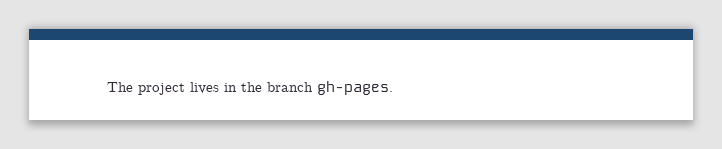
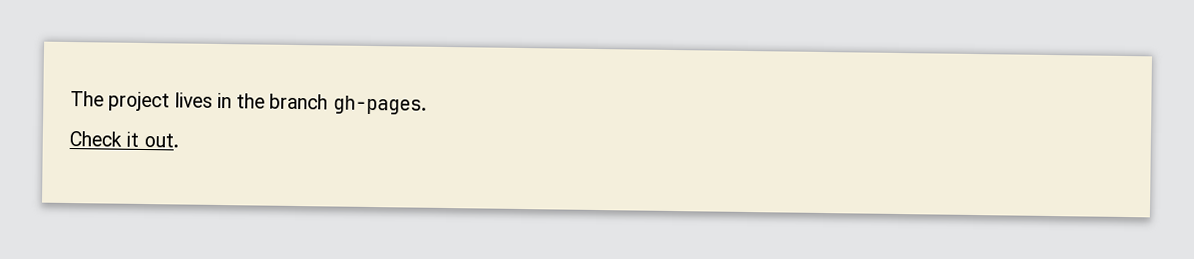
+ Check it out.

